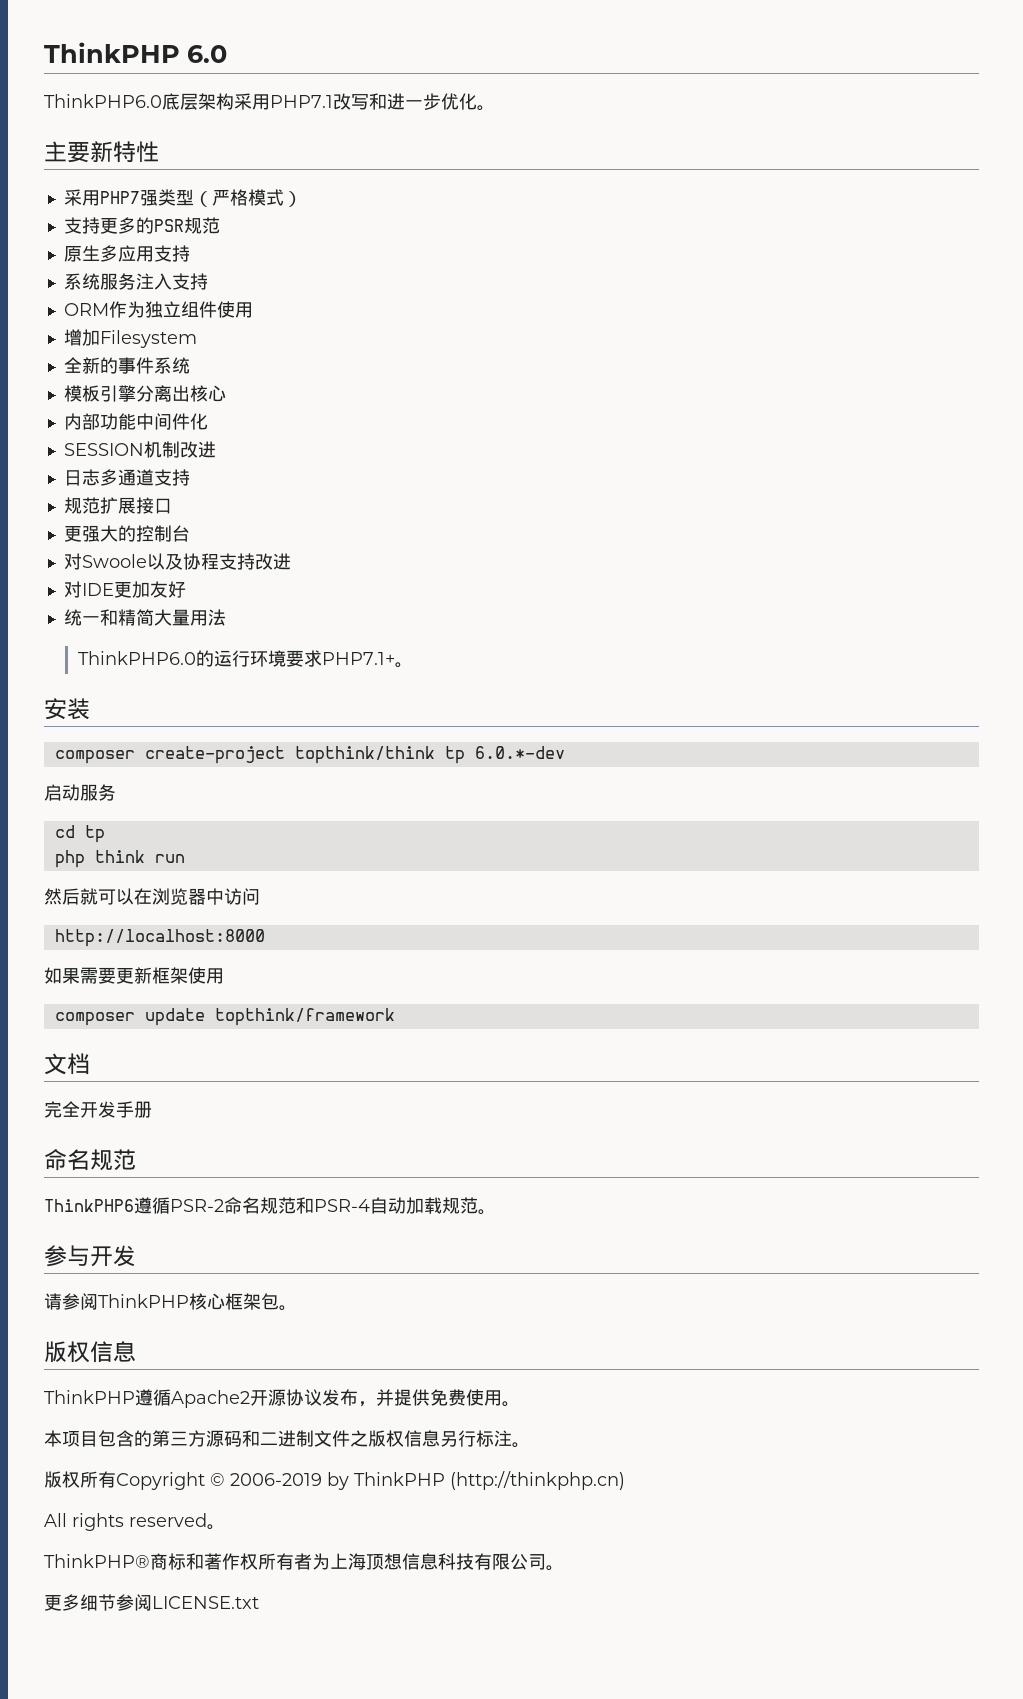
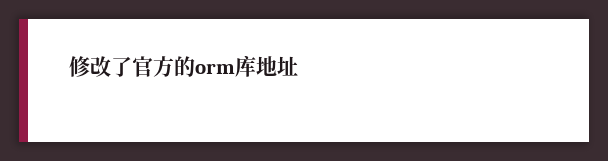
- ThinkPHP 6.0
- ThinkPHP6.0底层架构采用PHP7.1改写和进一步优化。
- 主要新特性
- 采用PHP7强类型（严格模式）
- 支持更多的PSR规范
- 原生多应用支持
- 系统服务注入支持
- ORM作为独立组件使用
- 增加Filesystem
- 全新的事件系统
- 模板引擎分离出核心
- 内部功能中间件化
- SESSION机制改进
- 日志多通道支持
- 规范扩展接口
- 更强大的控制台
- 对Swoole以及协程支持改进
- 对IDE更加友好
- 统一和精简大量用法
- ThinkPHP6.0的运行环境要求PHP7.1+。
- 安装
- composer create-project topthink/think tp 6.0.*-dev
- 启动服务
- cd tp
- php think run
- 然后就可以在浏览器中访问
- http://localhost:8000
- 如果需要更新框架使用
- composer update topthink/framework
- 文档
- 完全开发手册
- 命名规范
- ThinkPHP6遵循PSR-2命名规范和PSR-4自动加载规范。
- 参与开发
- 请参阅ThinkPHP核心框架包。
- 版权信息
- ThinkPHP遵循Apache2开源协议发布，并提供免费使用。
- 本项目包含的第三方源码和二进制文件之版权信息另行标注。
- 版权所有Copyright © 2006-2019 by ThinkPHP (http://thinkphp.cn)
- All rights reserved。
- ThinkPHP®商标和著作权所有者为上海顶想信息科技有限公司。
- 更多细节参阅LICENSE.txt
+ 修改了官方的orm库地址

